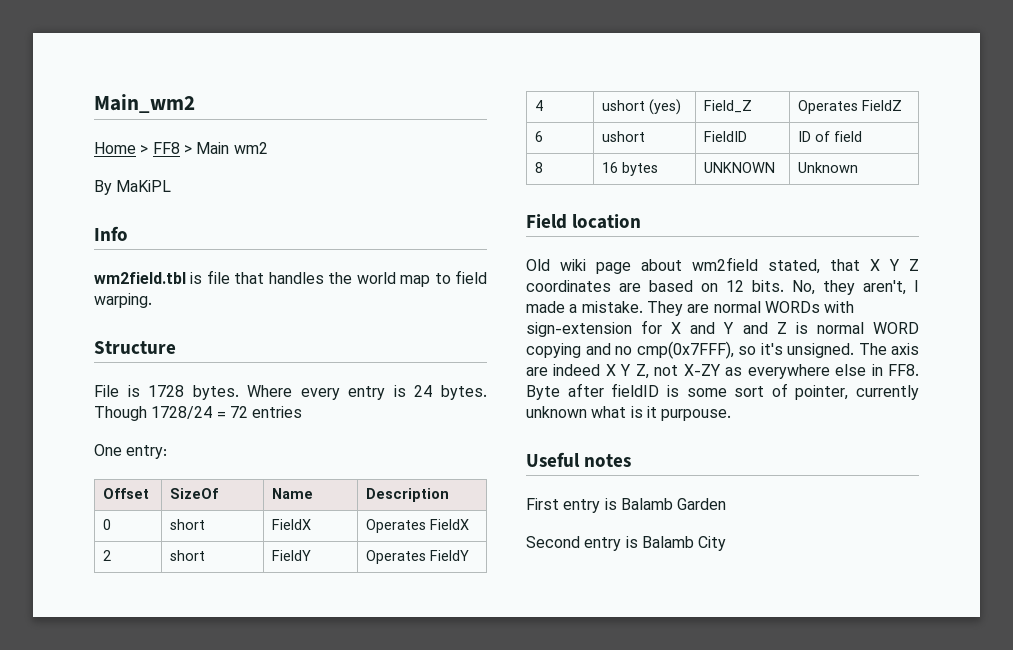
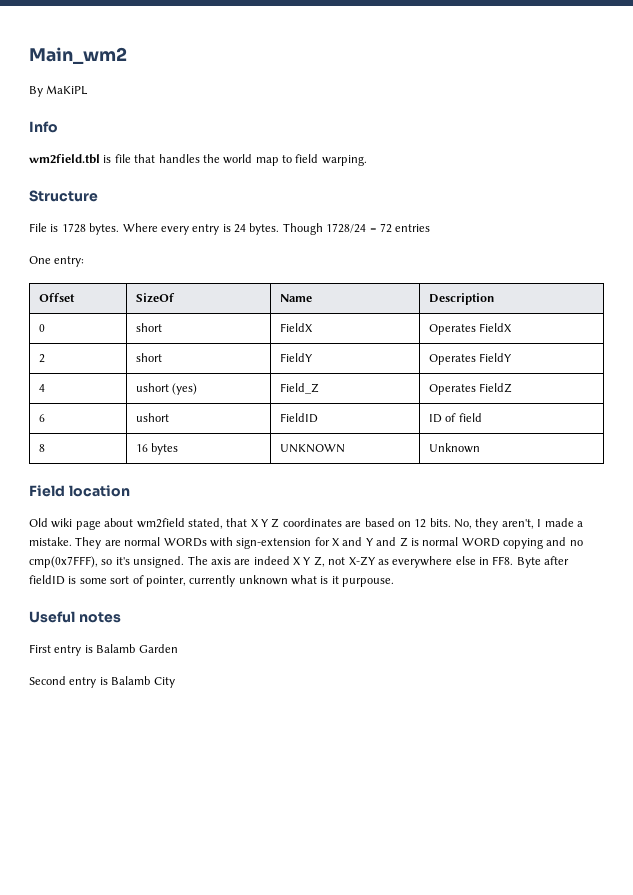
- Home > FF8 > Main wm2

